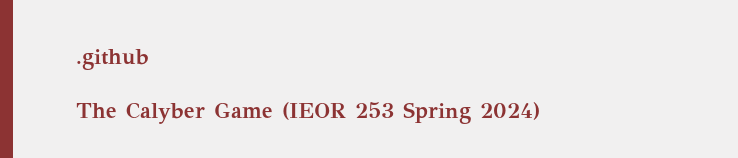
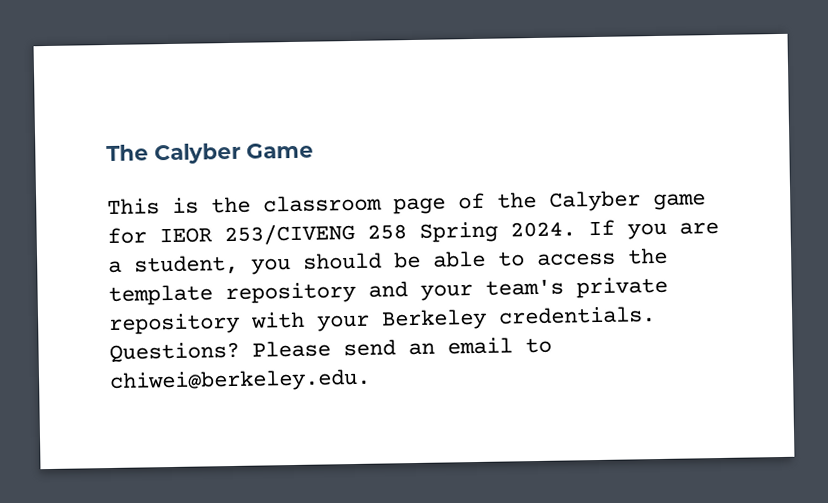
- .github
- The Calyber Game (IEOR 253 Spring 2024)
+ The Calyber Game
+ This is the classroom page of the Calyber game for IEOR 253/CIVENG 258 Spring 2024. If you are a student, you should be able to access the template repository and your team's private repository with your Berkeley credentials. Questions? Please send an email to chiwei@berkeley.edu.

